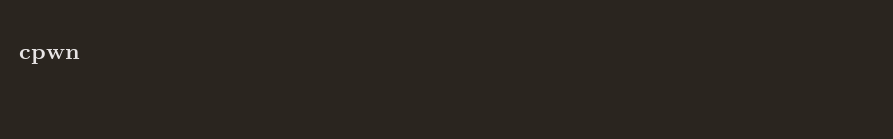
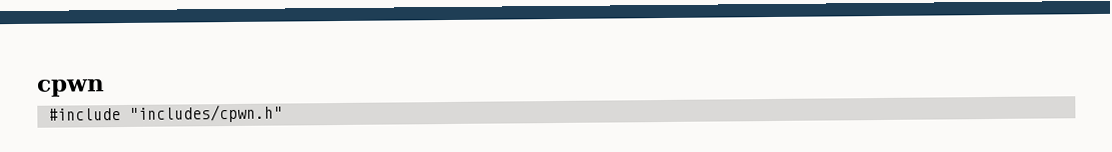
+ #include "includes/cpwn.h"

